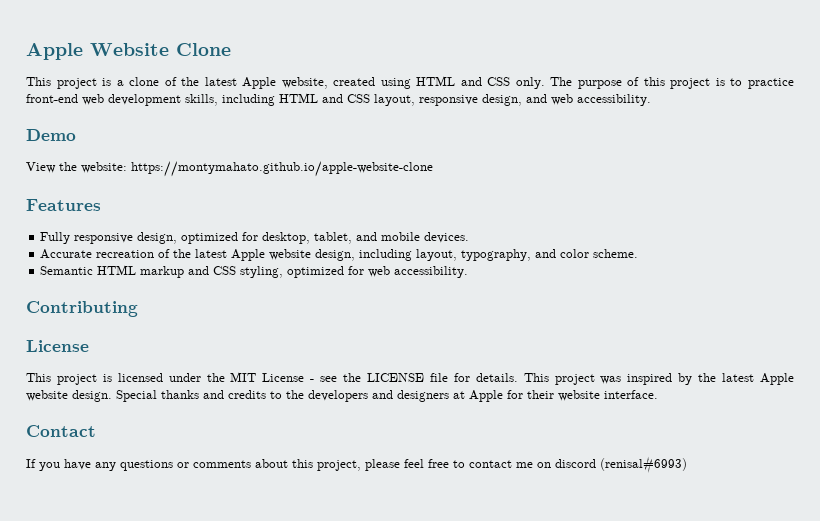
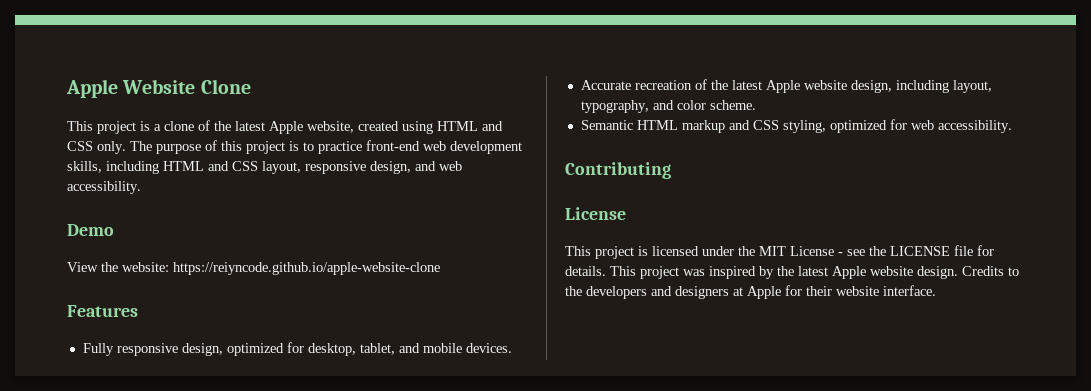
- View the website: https://montymahato.github.io/apple-website-clone
+ View the website: https://reiyncode.github.io/apple-website-clone
- Special thanks and credits to the developers and designers at Apple for their website interface.
+ Credits to the developers and designers at Apple for their website interface.
- Contact
- If you have any questions or comments about this project, please feel free to contact me on discord (renisal#6993)

